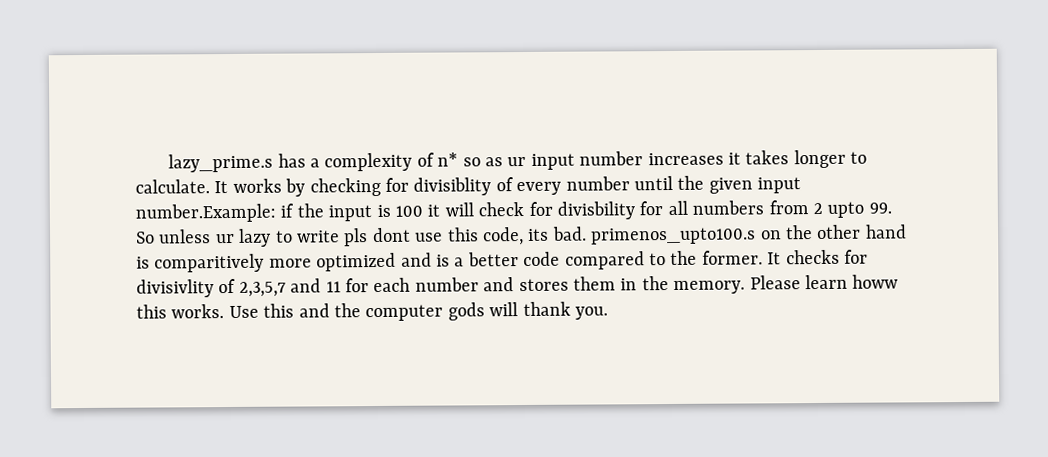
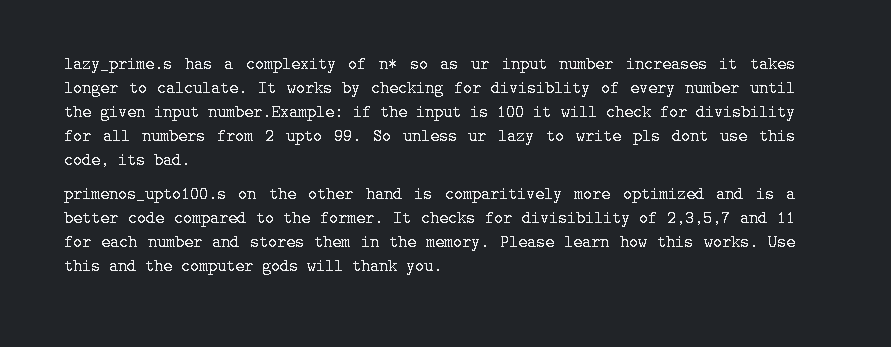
- if the input is 100 it will check for divisbility for all numbers from 2 upto 99. So unless ur lazy to write pls dont use this code, its bad. primenos_upto100.s on the other hand is comparitively more optimized and is a better code compared to the former.
+ if the input is 100 it will check for divisbility for all numbers from 2 upto 99. So unless ur lazy to write pls dont use this code, its bad.
+ primenos_upto100.s on the other hand is comparitively more optimized and is a better code compared to the former.
- It checks for divisivlity of 2,3,5,7 and 11 for each number and stores them in the memory.
+ It checks for divisibility of 2,3,5,7 and 11 for each number and stores them in the memory.
- Please learn howw this works.
+ Please learn how this works.

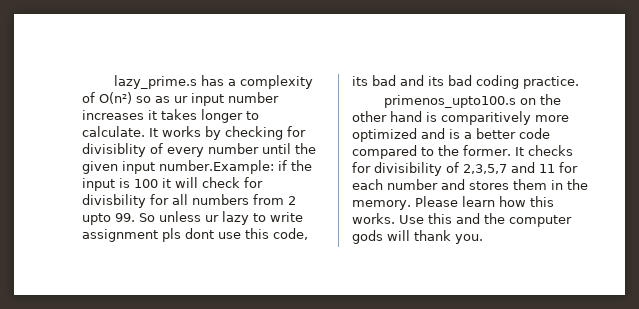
- lazy_prime.s has a complexity of n* so as ur input number increases it takes longer to calculate.
+ lazy_prime.s has a complexity of O(n²) so as ur input number increases it takes longer to calculate.
- It works by checking for divisiblity of every number until the given input number.Example: if the input is 100 it will check for divisbility for all numbers from 2 upto 99. So unless ur lazy to write pls dont use this code, its bad.
+ It works by checking for divisiblity of every number until the given input number.Example: if the input is 100 it will check for divisbility for all numbers from 2 upto 99. So unless ur lazy to write assignment pls dont use this code, its bad and its bad coding practice.

